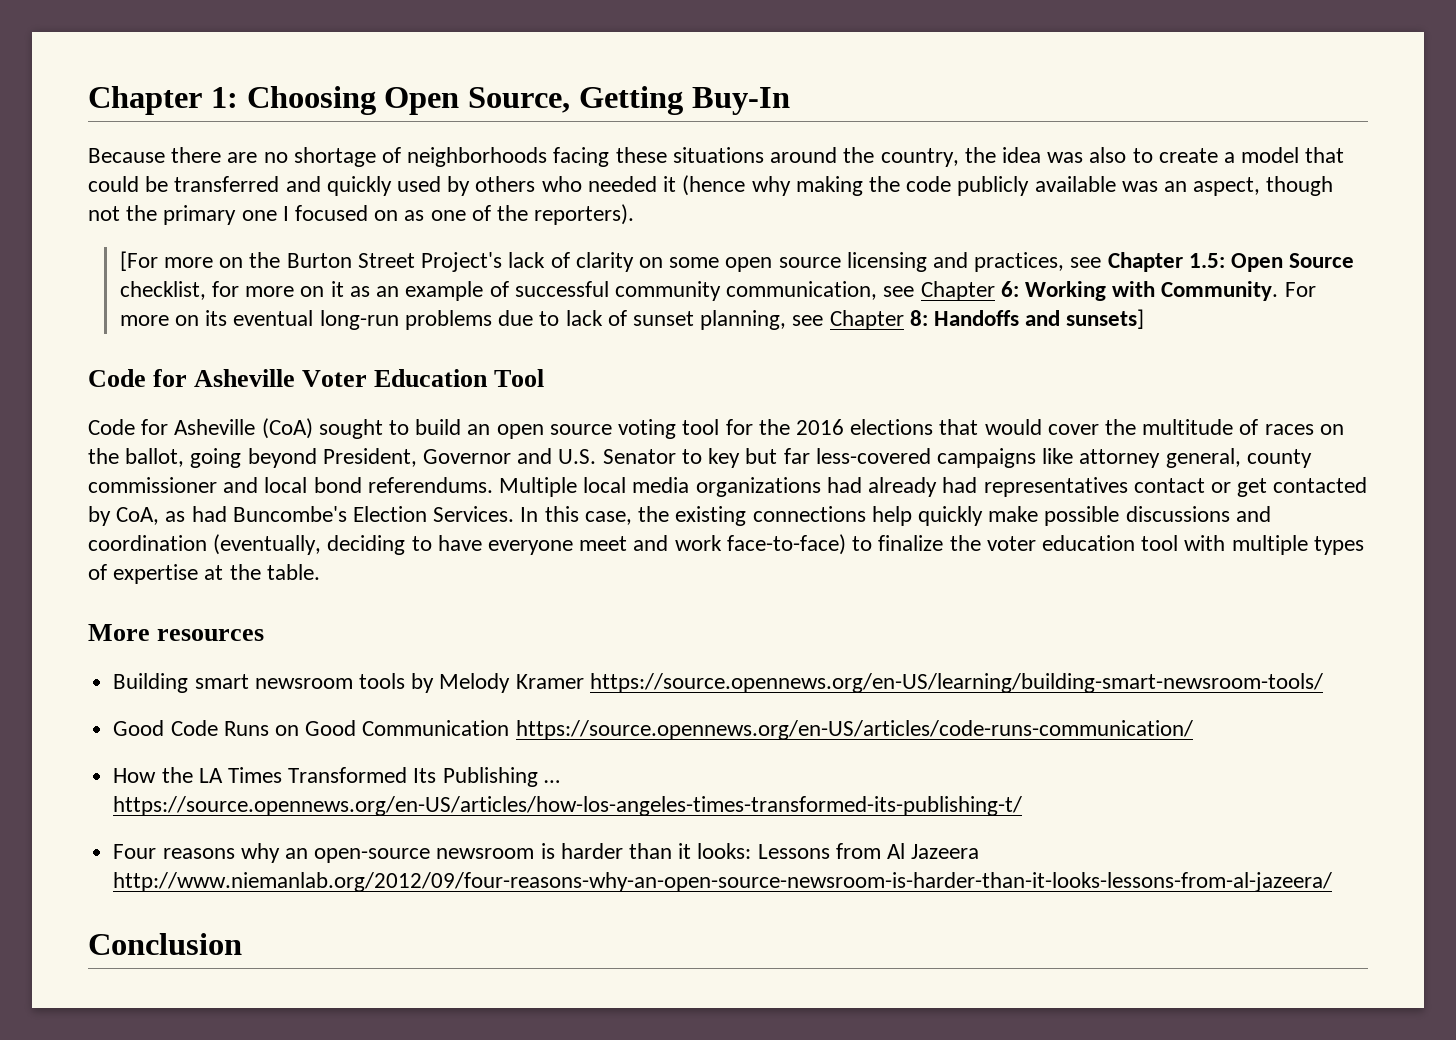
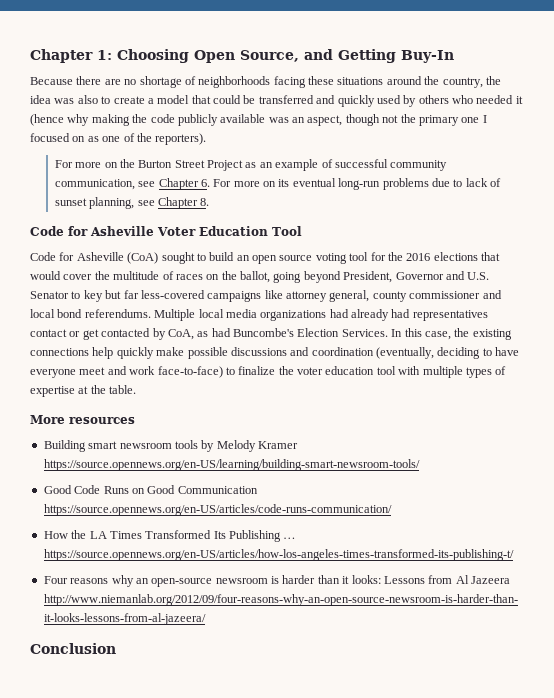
- Chapter 1: Choosing Open Source, Getting Buy-In
+ Chapter 1: Choosing Open Source, and Getting Buy-In
- [For more on the Burton Street Project's lack of clarity on some open source licensing and practices, see Chapter 1.5: Open Source checklist, for more on it as an example of successful community communication, see Chapter 6: Working with Community. For more on its eventual long-run problems due to lack of sunset planning, see Chapter 8: Handoffs and sunsets]
+ For more on the Burton Street Project as an example of successful community communication, see Chapter 6. For more on its eventual long-run problems due to lack of sunset planning, see Chapter 8.

